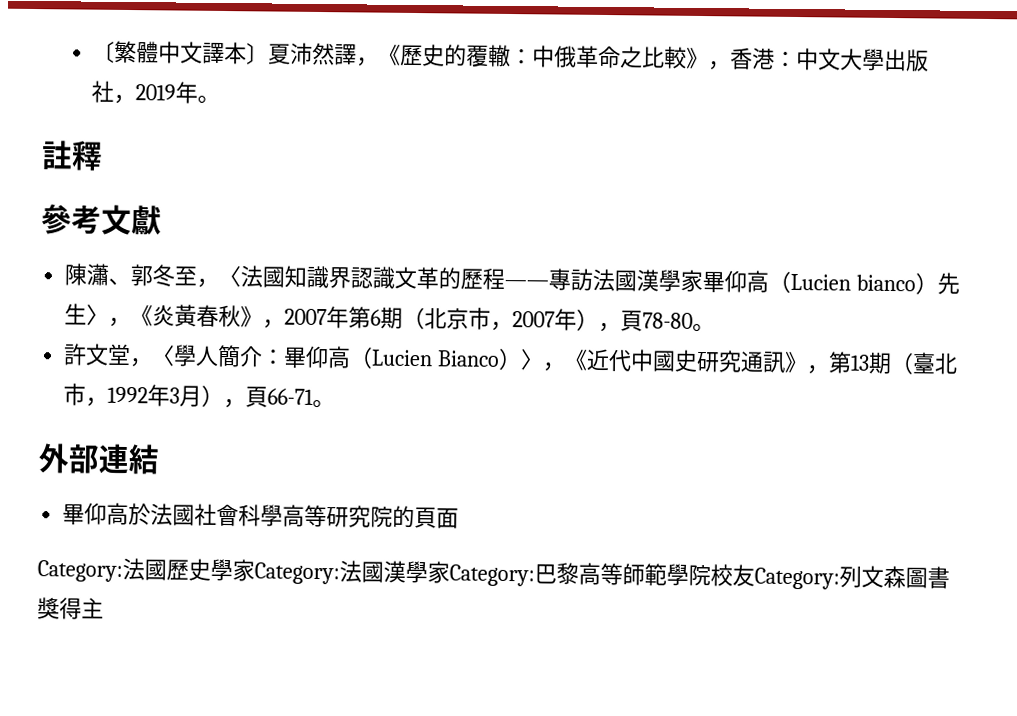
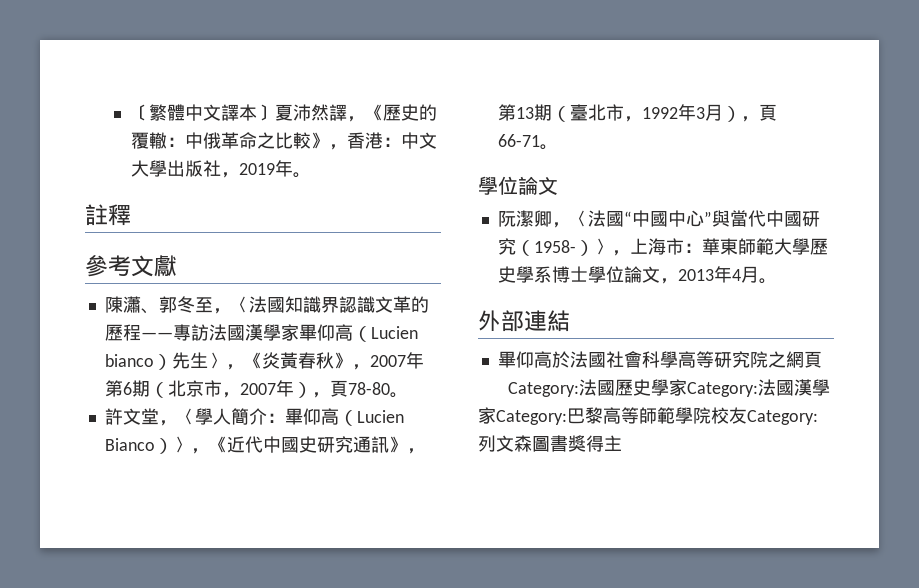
  許文堂，〈學人簡介：畢仰高（Lucien Bianco）〉，《近代中國史研究通訊》，第13期（臺北市，1992年3月），頁66-71。
+ 學位論文
+ 阮潔卿，〈法國“中國中心”與當代中國研究（1958-）〉，上海市：華東師範大學歷史學系博士學位論文，2013年4月。
- 畢仰高於法國社會科學高等研究院的頁面
+ 畢仰高於法國社會科學高等研究院之網頁

